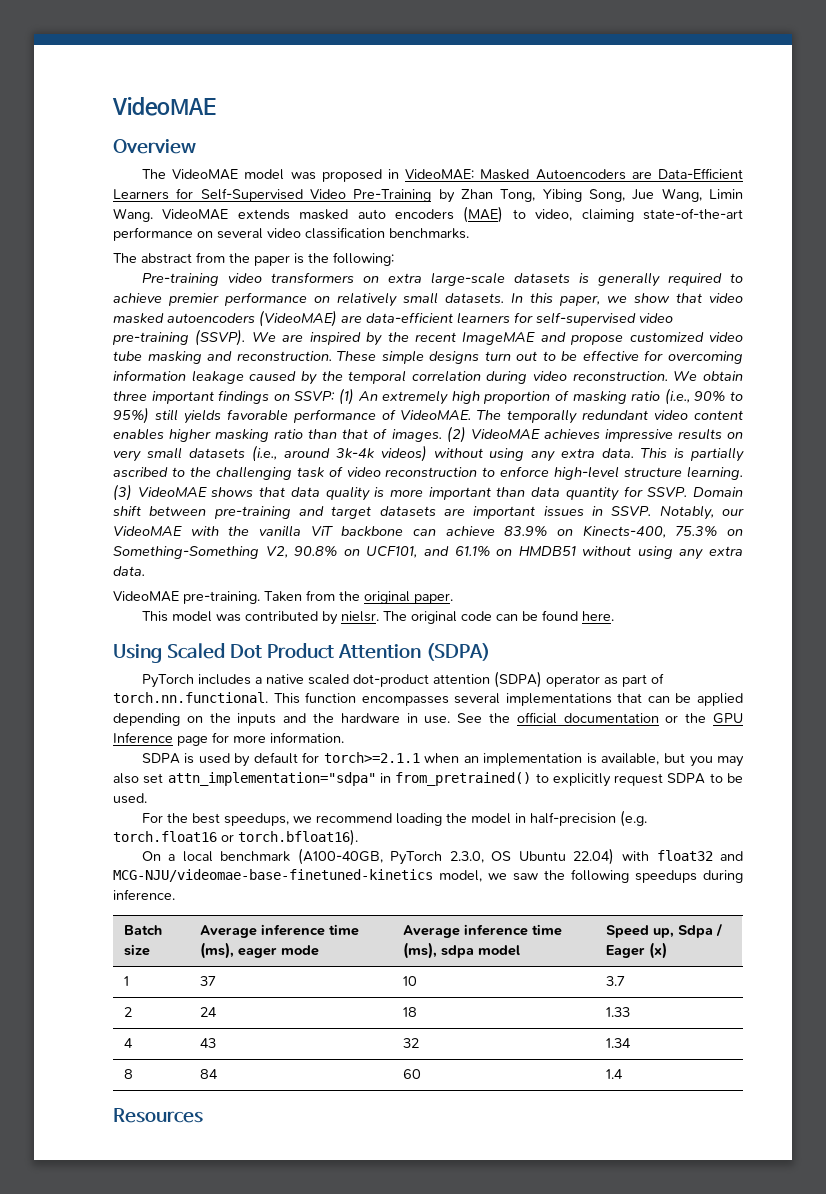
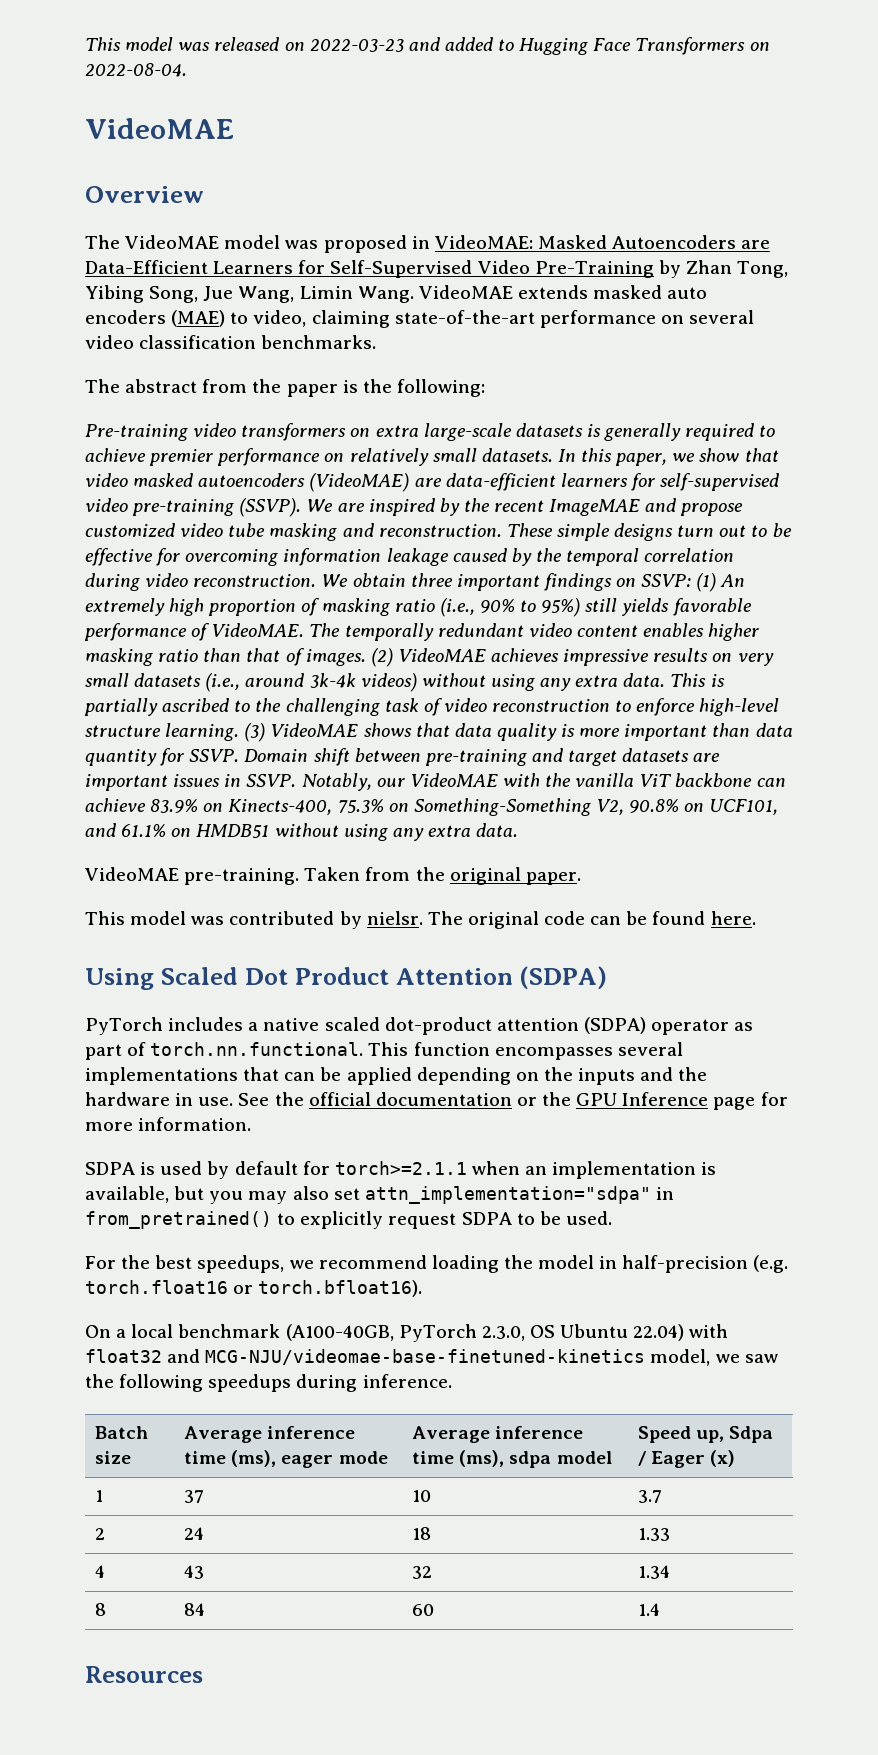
+ This model was released on 2022-03-23 and added to Hugging Face Transformers on 2022-08-04.

